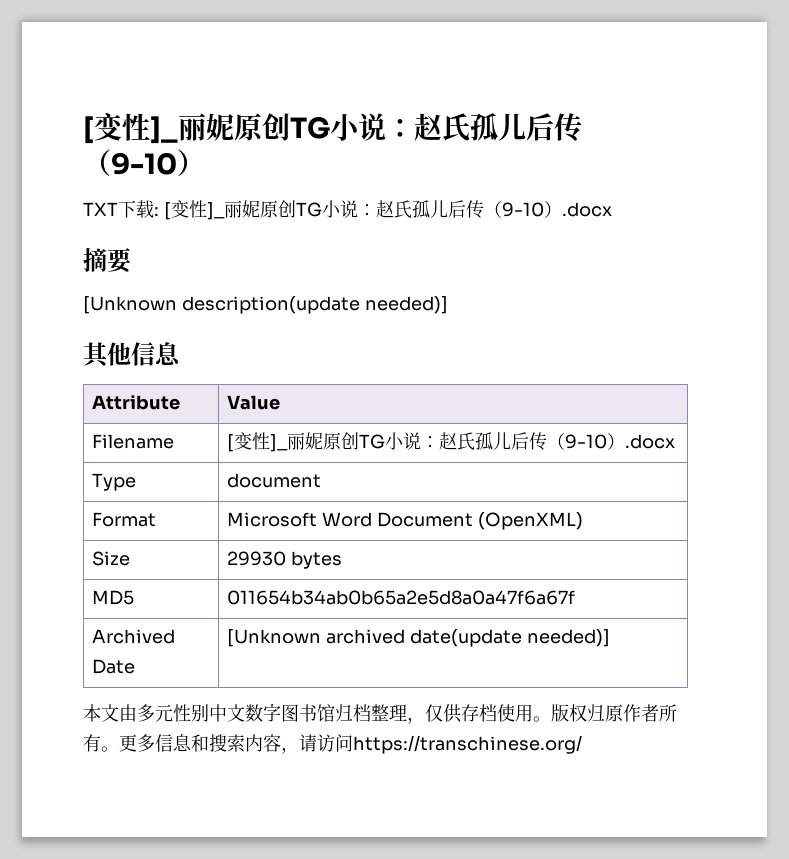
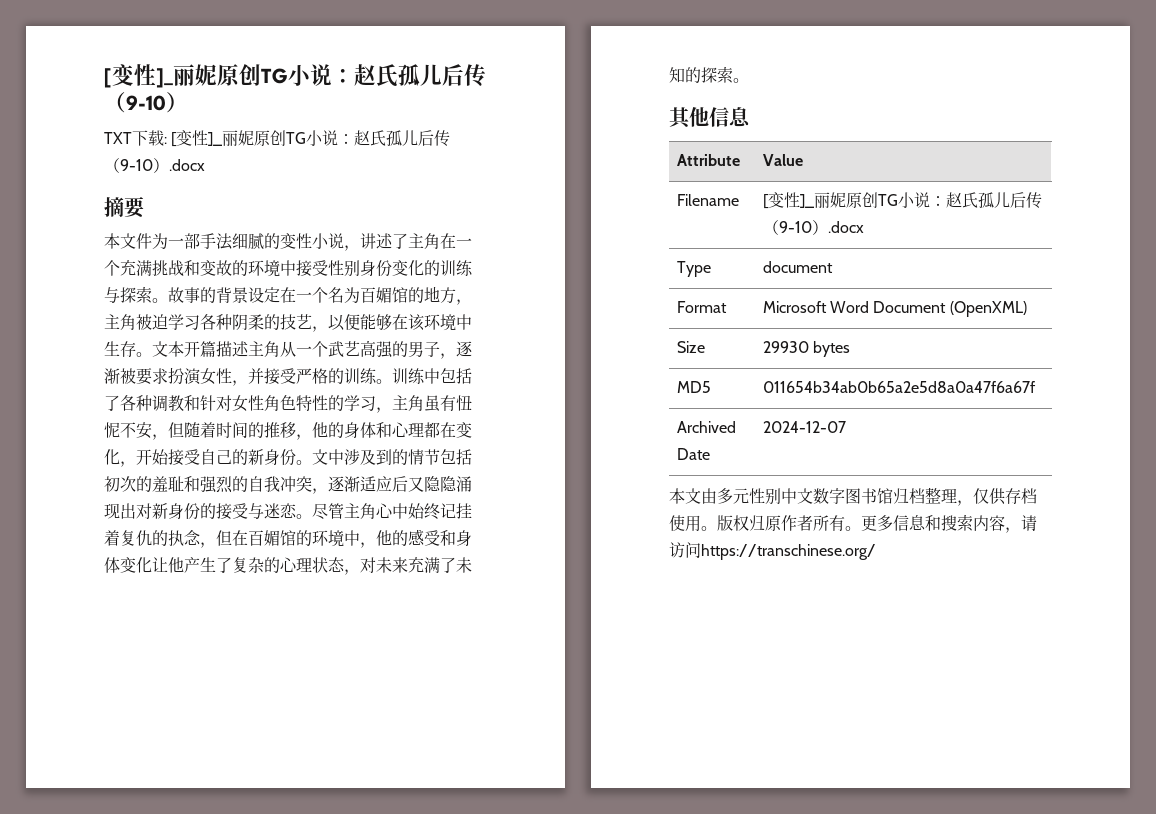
- [Unknown description(update needed)]
+ 本文件为一部手法细腻的变性小说，讲述了主角在一个充满挑战和变故的环境中接受性别身份变化的训练与探索。故事的背景设定在一个名为百媚馆的地方，主角被迫学习各种阴柔的技艺，以便能够在该环境中生存。文本开篇描述主角从一个武艺高强的男子，逐渐被要求扮演女性，并接受严格的训练。训练中包括了各种调教和针对女性角色特性的学习，主角虽有忸怩不安，但随着时间的推移，他的身体和心理都在变化，开始接受自己的新身份。文中涉及到的情节包括初次的羞耻和强烈的自我冲突，逐渐适应后又隐隐涌现出对新身份的接受与迷恋。尽管主角心中始终记挂着复仇的执念，但在百媚馆的环境中，他的感受和身体变化让他产生了复杂的心理状态，对未来充满了未知的探索。
- Archived Date | [Unknown archived date(update needed)]
+ Archived Date | 2024-12-07

